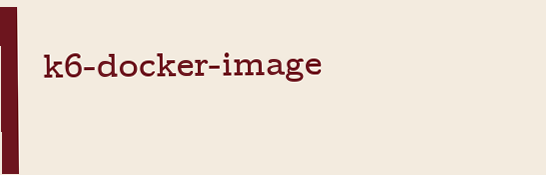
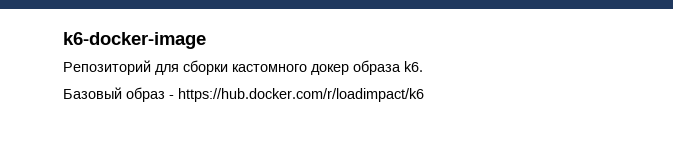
+ Репозиторий для сборки кастомного докер образа k6.
+ Базовый образ - https://hub.docker.com/r/loadimpact/k6

